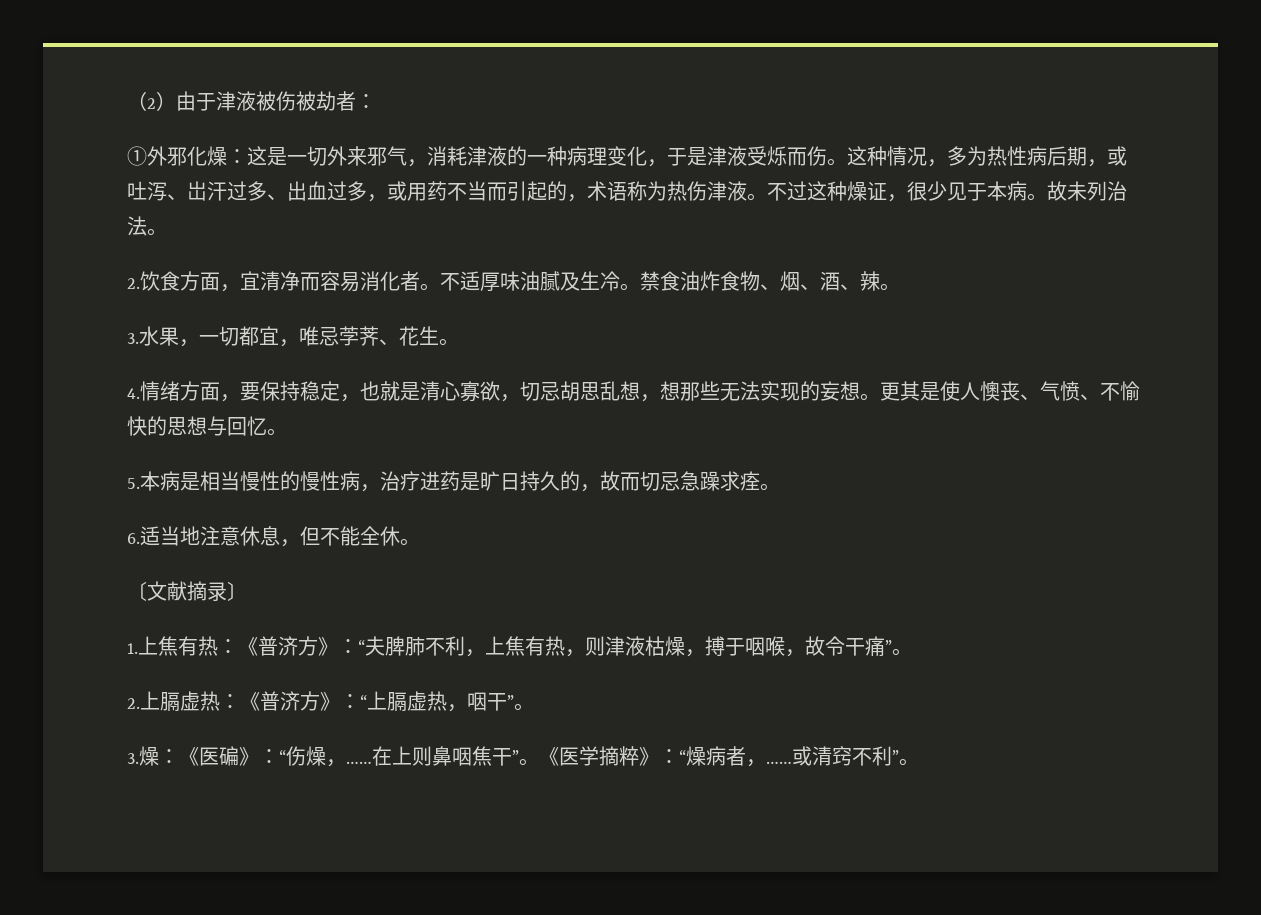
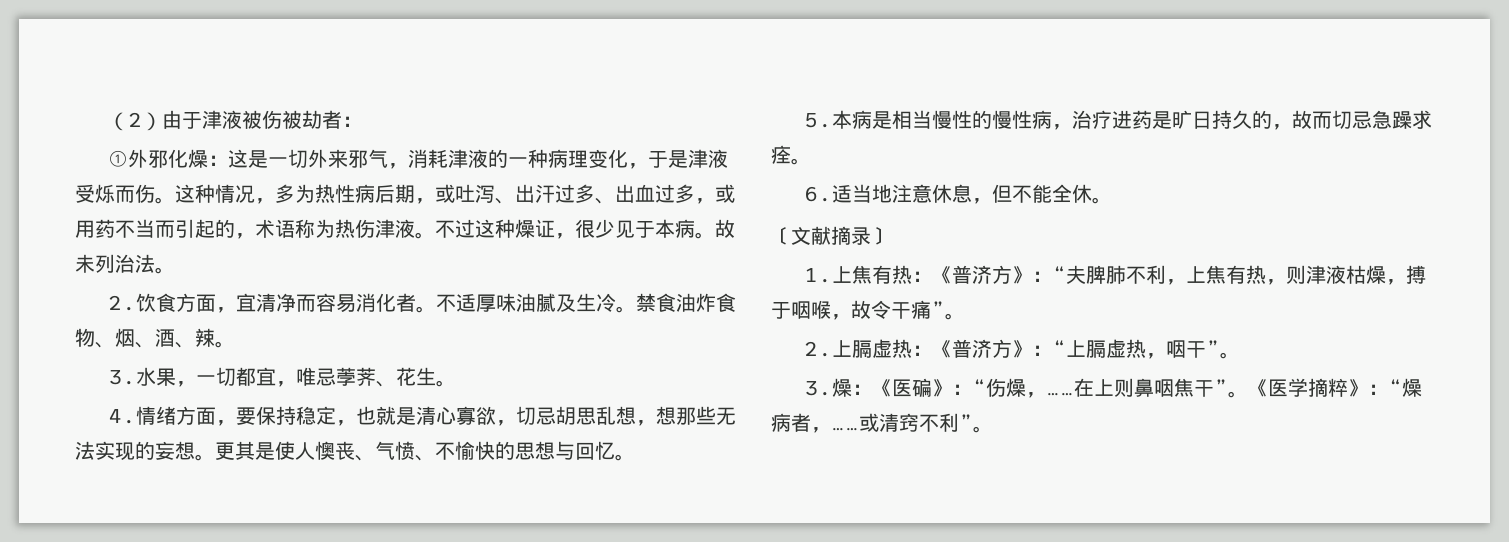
- 这种情况，多为热性病后期，或吐泻、岀汗过多、出血过多，或用药不当而引起的，术语称为热伤津液。
+ 这种情况，多为热性病后期，或吐泻、出汗过多、出血过多，或用药不当而引起的，术语称为热伤津液。
- 3.水果，一切都宜，唯忌茡荠、花生。
+ 3.水果，一切都宜，唯忌荸荠、花生。

